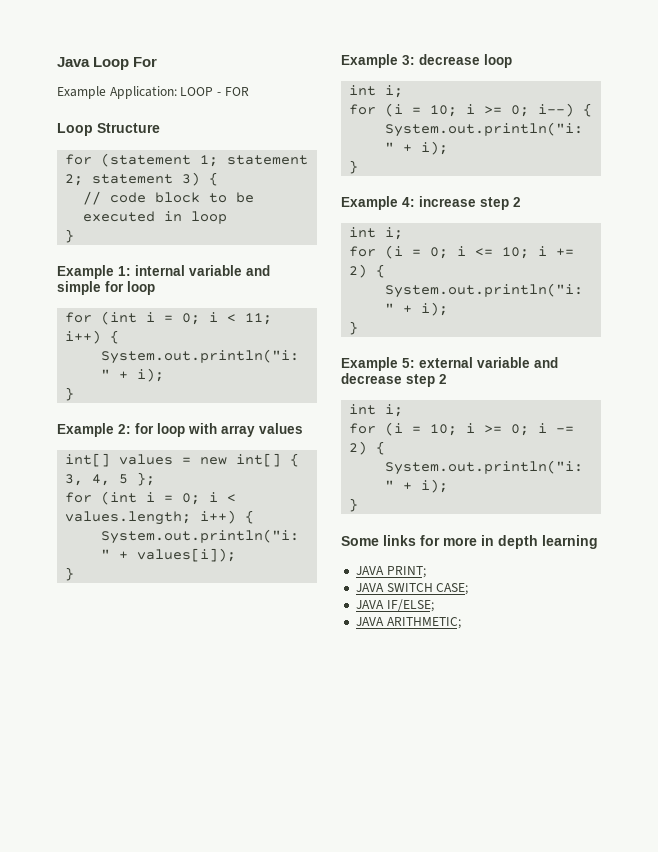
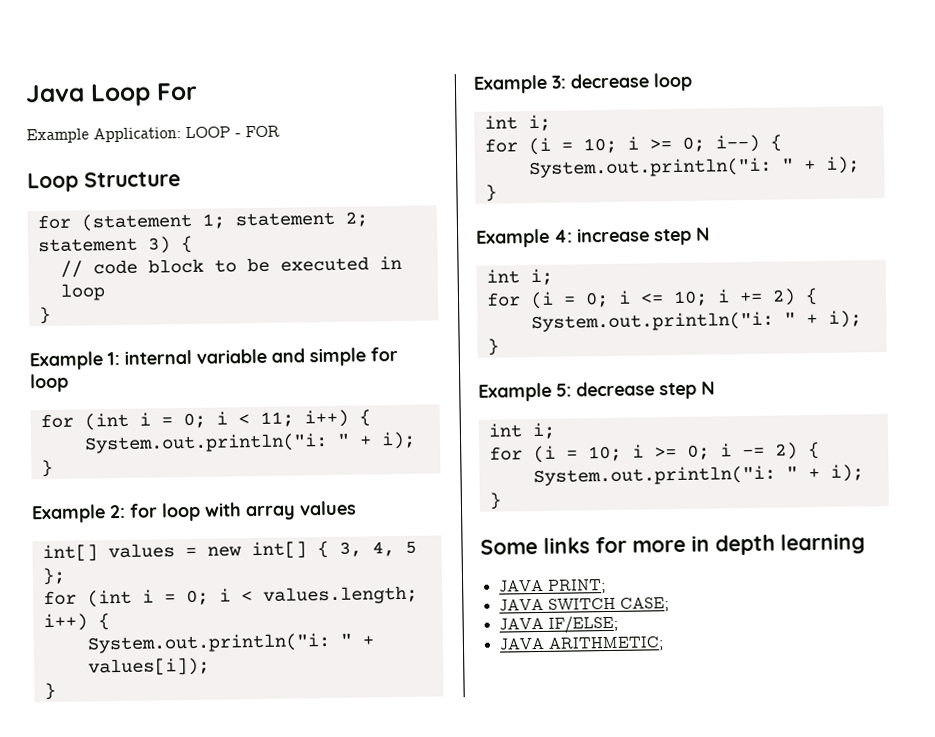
- Example 4: increase step 2
+ Example 4: increase step N
- Example 5: external variable and decrease step 2
+ Example 5: decrease step N

